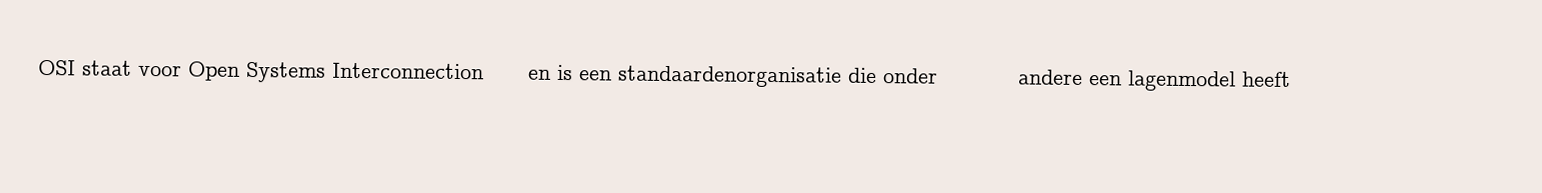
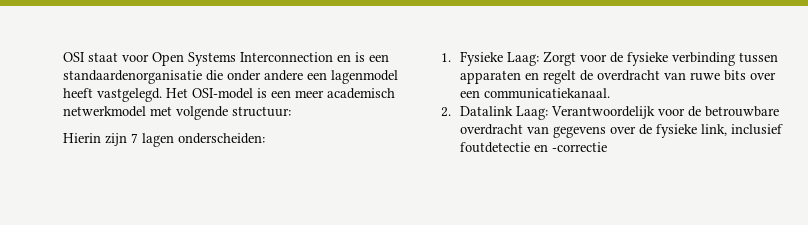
- OSI staat voor Open Systems Interconnection en is een standaardenorganisatie die onder andere een lagenmodel heeft
+ OSI staat voor Open Systems Interconnection en is een standaardenorganisatie die onder andere een lagenmodel heeft vastgelegd. Het OSI-model is een meer academisch netwerkmodel met volgende structuur:
+ Hierin zijn 7 lagen onderscheiden:
+ 1. Fysieke Laag: Zorgt voor de fysieke verbinding tussen apparaten en regelt de overdracht van ruwe bits over een communicatiekanaal.
+ 2. Datalink Laag: Verantwoordelijk voor de betrouwbare overdracht van gegevens over de fysieke link, inclusief foutdetectie en -correctie

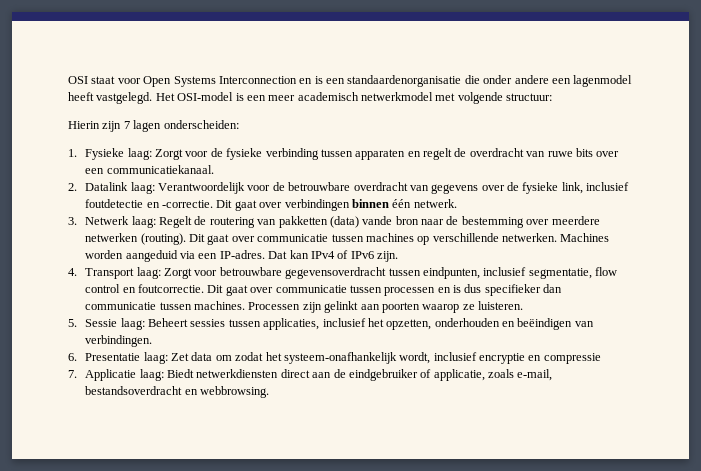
- 1. Fysieke Laag: Zorgt voor de fysieke verbinding tussen apparaten en regelt de overdracht van ruwe bits over een communicatiekanaal.
+ 1. Fysieke laag: Zorgt voor de fysieke verbinding tussen apparaten en regelt de overdracht van ruwe bits over een communicatiekanaal.
- 2. Datalink Laag: Verantwoordelijk voor de betrouwbare overdracht van gegevens over de fysieke link, inclusief foutdetectie en -correctie
+ 2. Datalink laag: Verantwoordelijk voor de betrouwbare overdracht van gegevens over de fysieke link, inclusief foutdetectie en -correctie. Dit gaat over verbindingen binnen één netwerk.
+ 3. Netwerk laag: Regelt de routering van pakketten (data) vande bron naar de bestemming over meerdere netwerken (routing). Dit gaat over communicatie tussen machines op verschillende netwerken. Machines worden aangeduid via een IP-adres. Dat kan IPv4 of IPv6 zijn.
+ 4. Transport laag: Zorgt voor betrouwbare gegevensoverdracht tussen eindpunten, inclusief segmentatie, flow control en foutcorrectie. Dit gaat over communicatie tussen processen en is dus specifieker dan communicatie tussen machines. Processen zijn gelinkt aan poorten waarop ze luisteren.
+ 5. Sessie laag: Beheert sessies tussen applicaties, inclusief het opzetten, onderhouden en beëindigen van verbindingen.
+ 6. Presentatie laag: Zet data om zodat het systeem-onafhankelijk wordt, inclusief encryptie en compressie
+ 7. Applicatie laag: Biedt netwerkdiensten direct aan de eindgebruiker of applicatie, zoals e-mail, bestandsoverdracht en webbrowsing.

